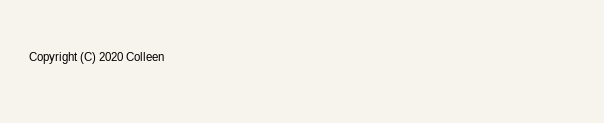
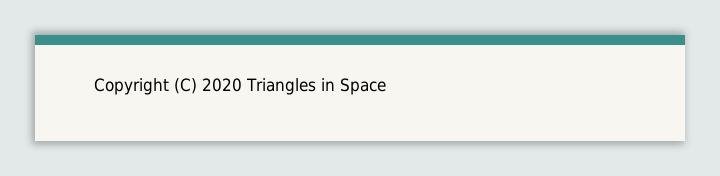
- Copyright (C) 2020 Colleen
+ Copyright (C) 2020 Triangles in Space

